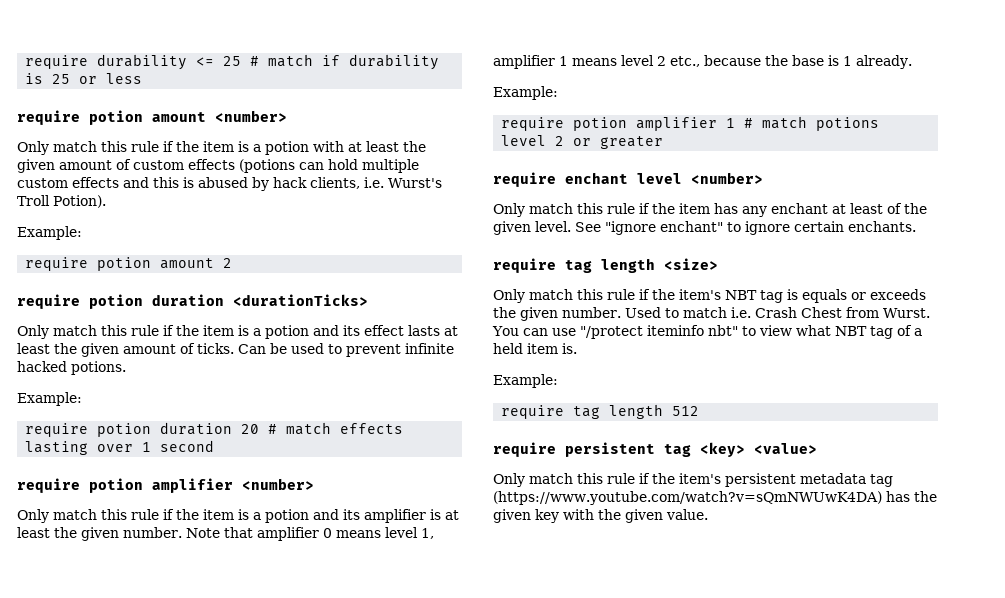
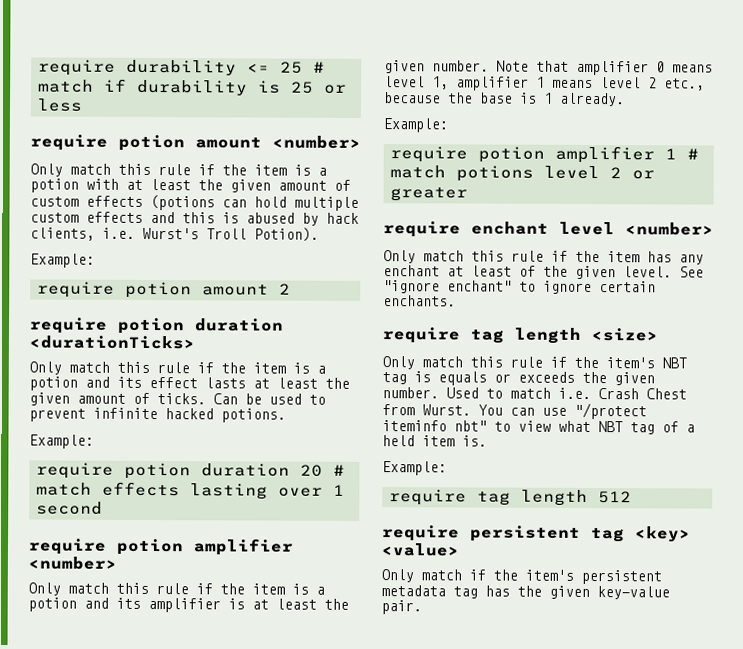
- Only match this rule if the item's persistent metadata tag (https://www.youtube.com/watch?v=sQmNWUwK4DA) has the given key with the given value.
+ Only match if the item's persistent metadata tag has the given key-value pair.

